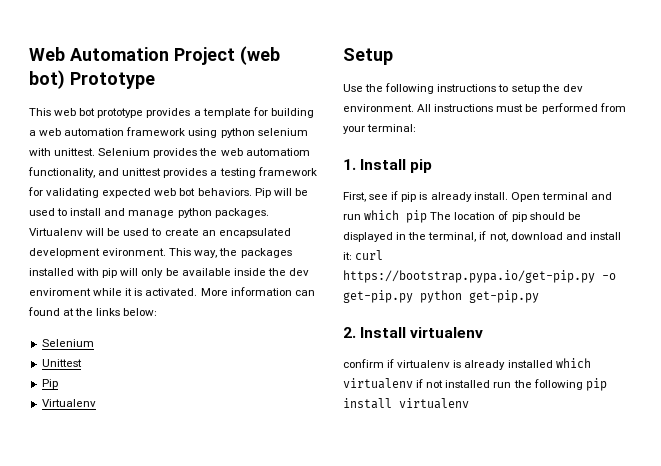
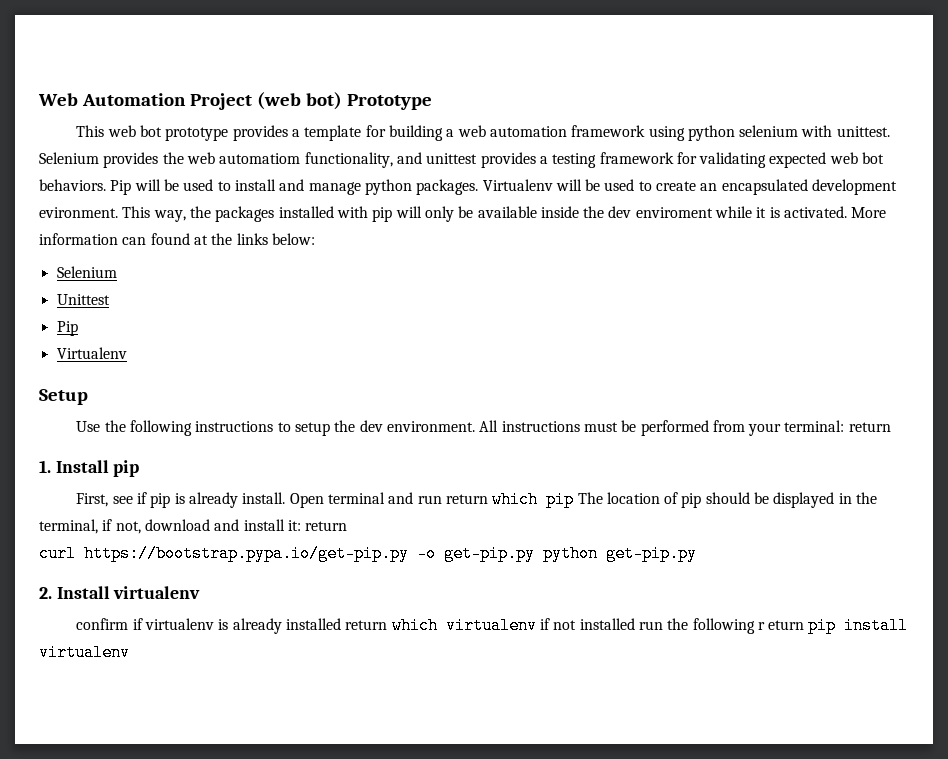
- All instructions must be performed from your terminal:
+ All instructions must be performed from your terminal: return
- Open terminal and run which pip The location of pip should be displayed in the terminal, if not, download and install it: curl https://bootstrap.pypa.io/get-pip.py -o get-pip.py python get-pip.py
+ Open terminal and run return which pip The location of pip should be displayed in the terminal, if not, download and install it: return
+ curl https://bootstrap.pypa.io/get-pip.py -o get-pip.py python get-pip.py
- confirm if virtualenv is already installed which virtualenv if not installed run the following pip install virtualenv
+ confirm if virtualenv is already installed return which virtualenv if not installed run the following r eturn pip install virtualenv

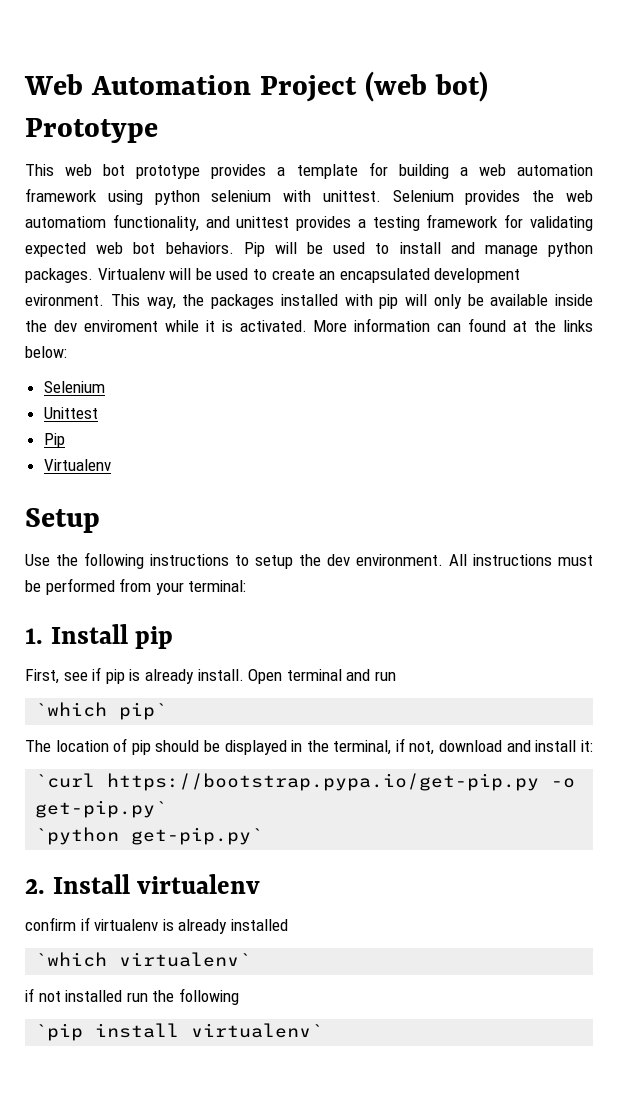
- All instructions must be performed from your terminal: return
+ All instructions must be performed from your terminal:
- Open terminal and run return which pip The location of pip should be displayed in the terminal, if not, download and install it: return
- curl https://bootstrap.pypa.io/get-pip.py -o get-pip.py python get-pip.py
+ Open terminal and run
+ `which pip`
+ The location of pip should be displayed in the terminal, if not, download and install it:
+ `curl https://bootstrap.pypa.io/get-pip.py -o get-pip.py`
+ `python get-pip.py`
- confirm if virtualenv is already installed return which virtualenv if not installed run the following r eturn pip install virtualenv
+ confirm if virtualenv is already installed
+ `which virtualenv`
+ if not installed run the following
+ `pip install virtualenv`

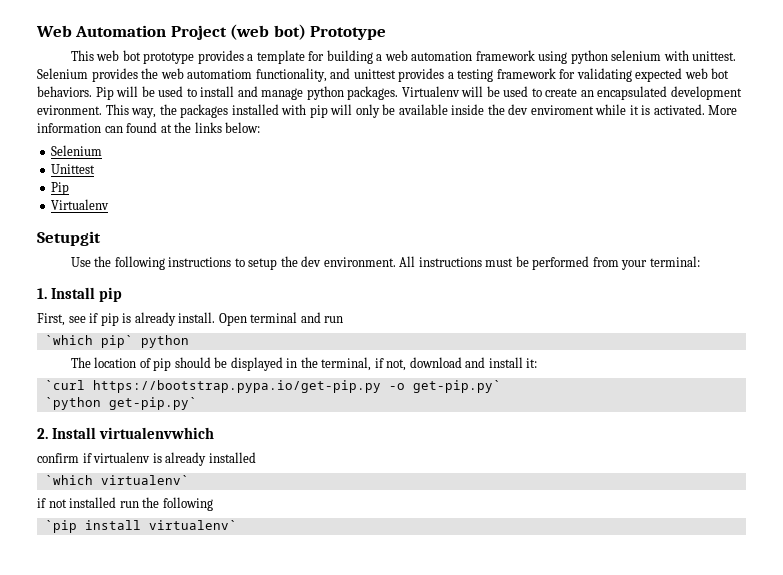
- Setup
+ Setupgit
- `which pip`
+ `which pip` python
- 2. Install virtualenv
+ 2. Install virtualenvwhich

